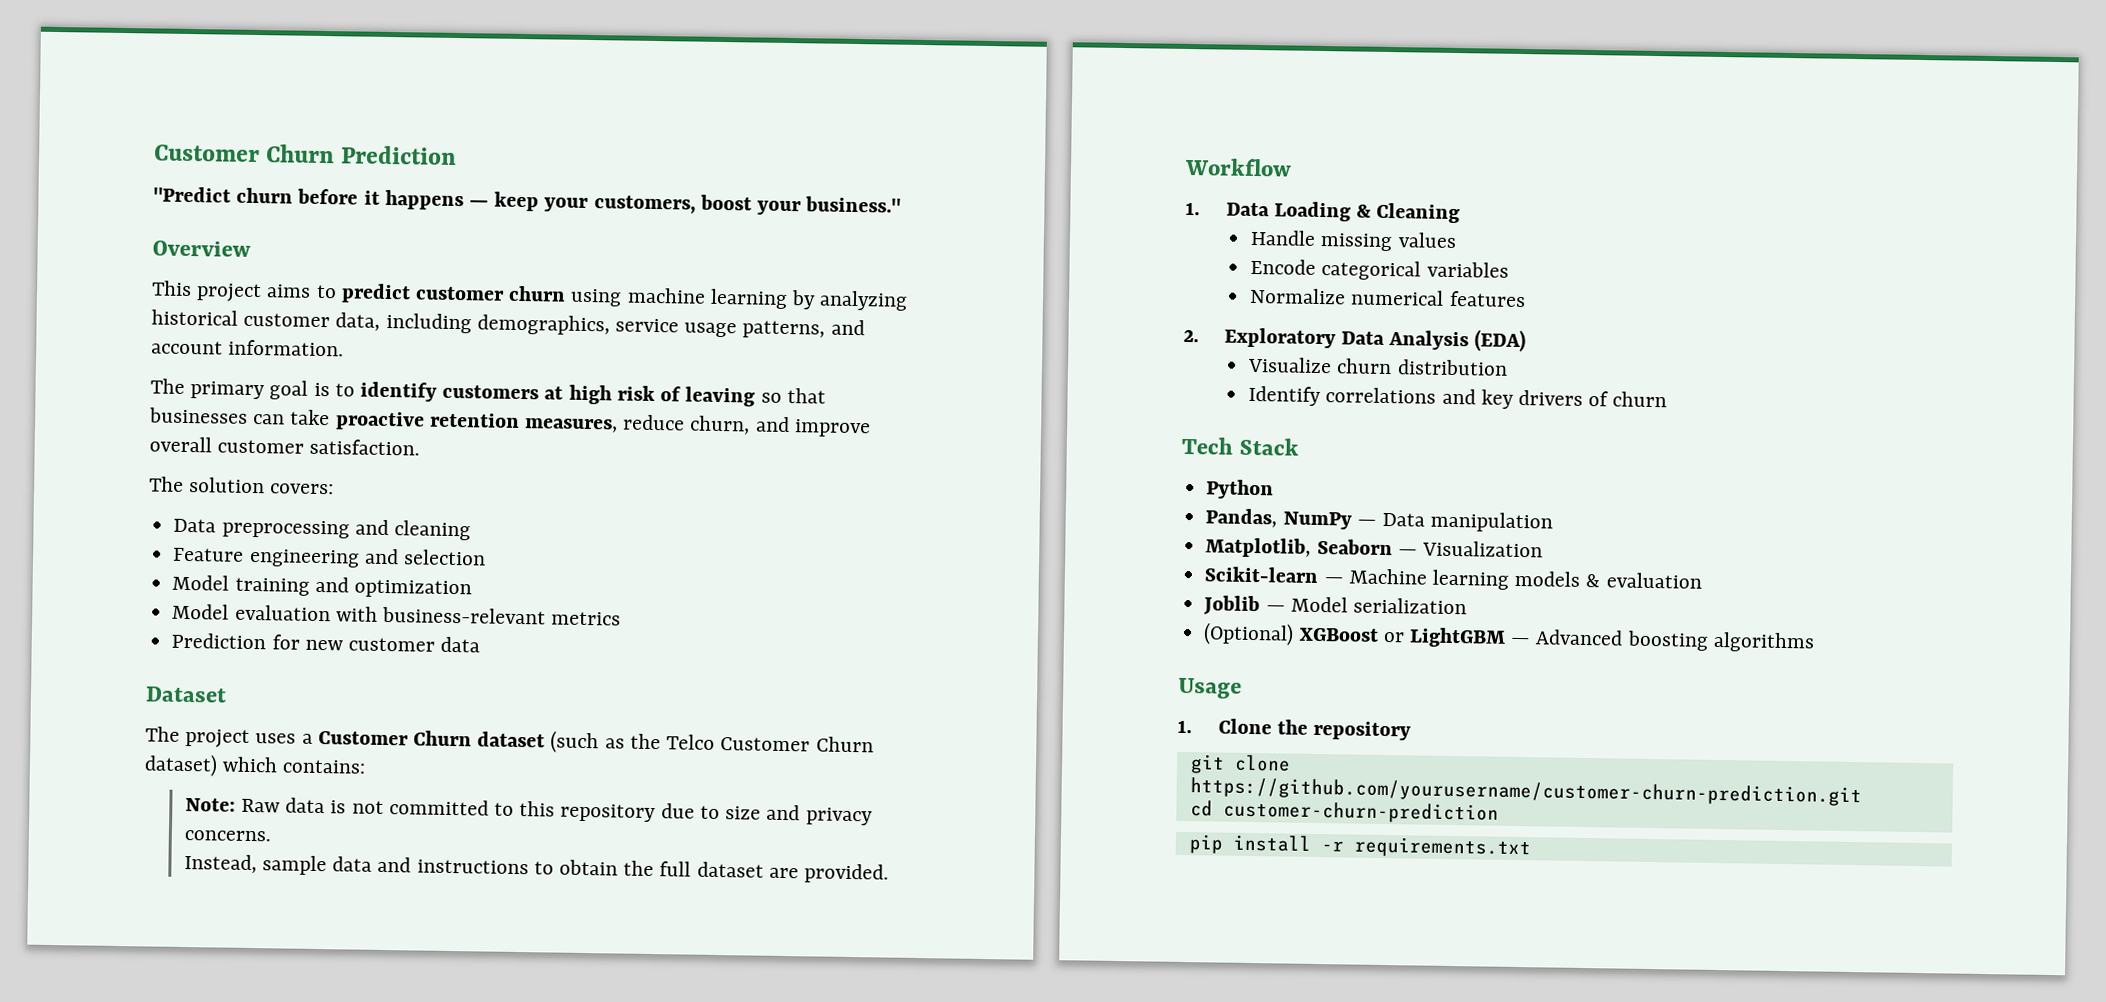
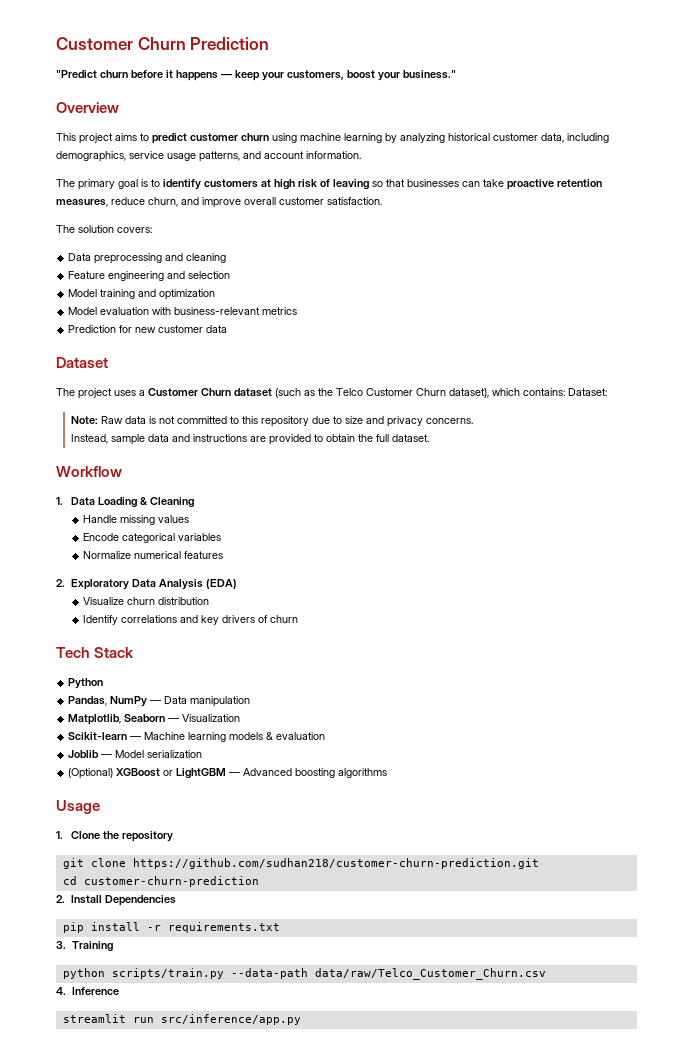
- The project uses a Customer Churn dataset (such as the Telco Customer Churn dataset) which contains:
+ The project uses a Customer Churn dataset (such as the Telco Customer Churn dataset), which contains: Dataset:
- Instead, sample data and instructions to obtain the full dataset are provided.
+ Instead, sample data and instructions are provided to obtain the full dataset.
- git clone https://github.com/yourusername/customer-churn-prediction.git
+ git clone https://github.com/sudhan218/customer-churn-prediction.git
+ 2. Install Dependencies
+ 3. Training
+ python scripts/train.py --data-path data/raw/Telco_Customer_Churn.csv
+ 4. Inference
+ streamlit run src/inference/app.py

